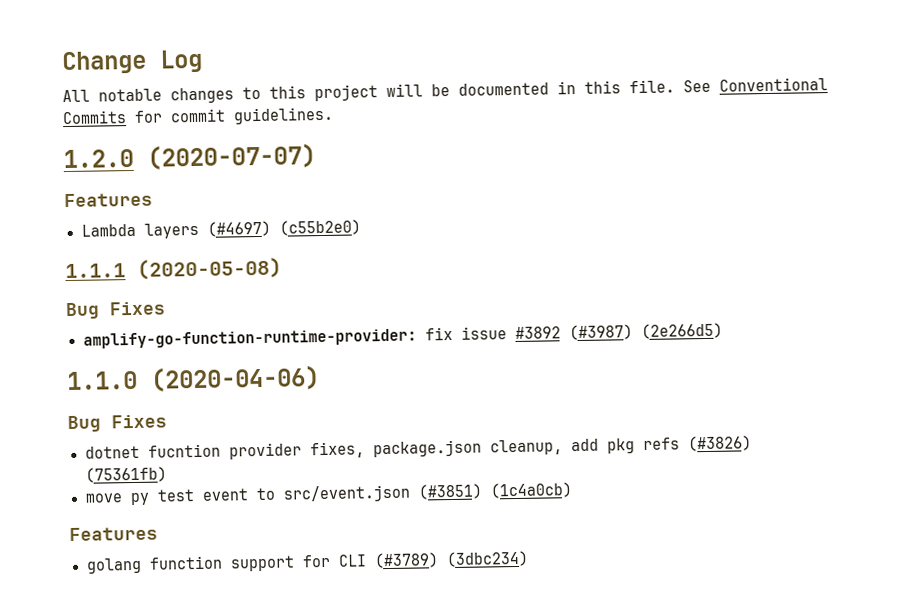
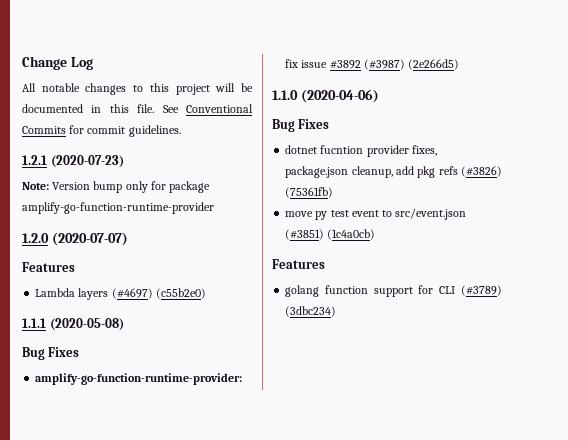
+ 1.2.1 (2020-07-23)
+ Note: Version bump only for package amplify-go-function-runtime-provider

